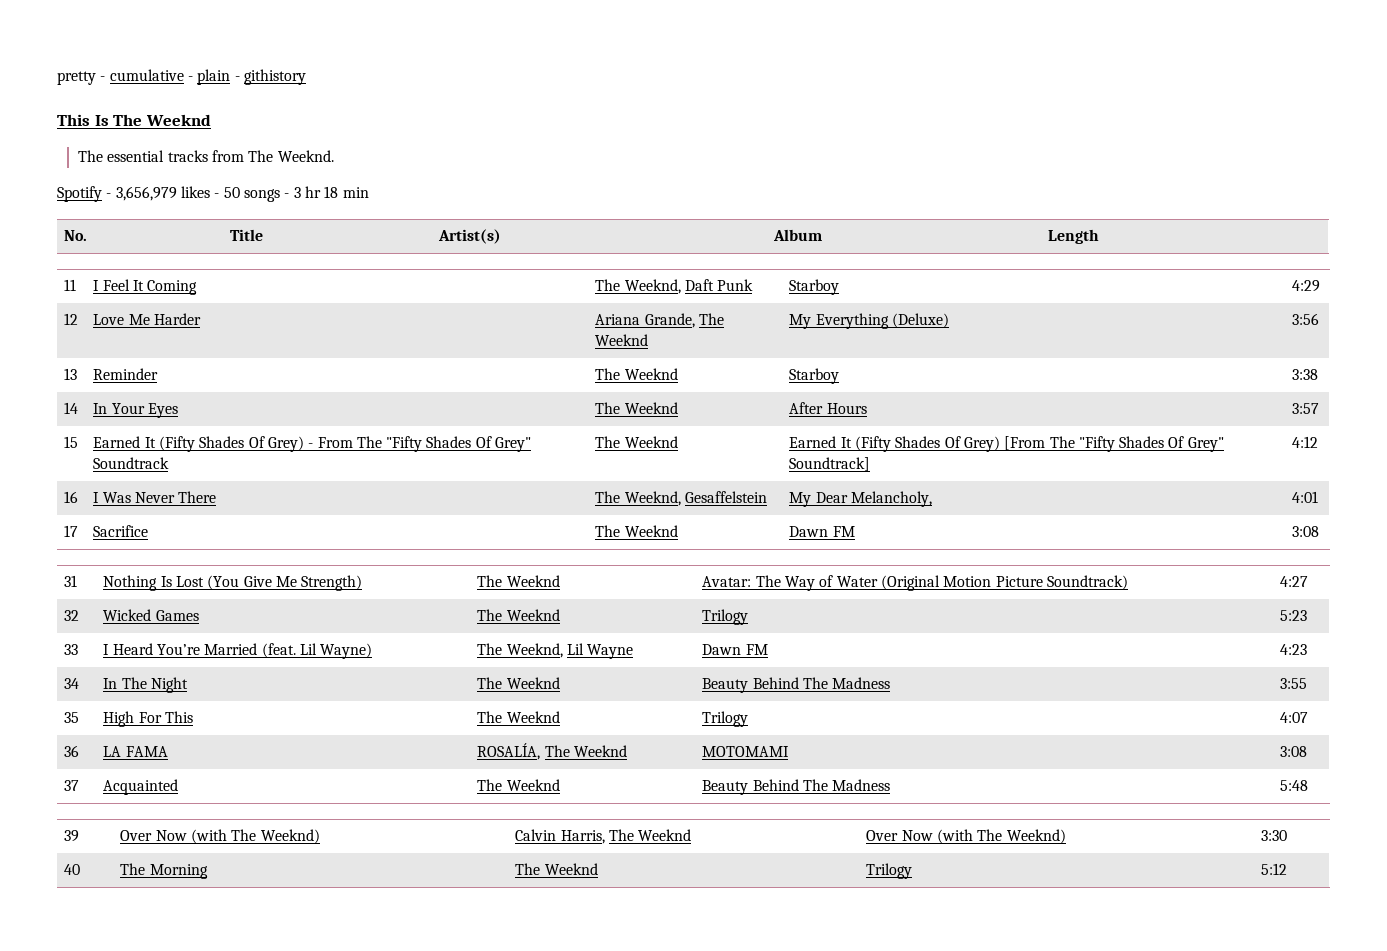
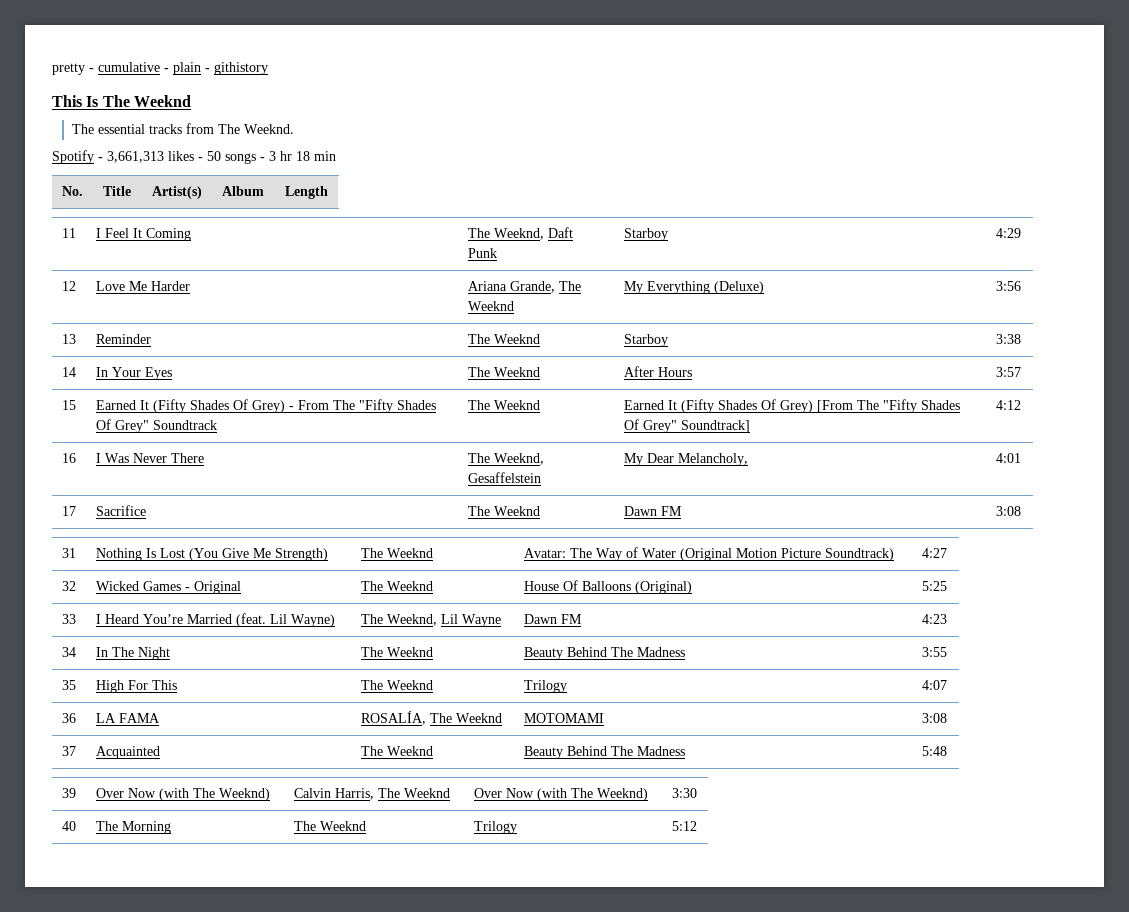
- Spotify - 3,656,979 likes - 50 songs - 3 hr 18 min
+ Spotify - 3,661,313 likes - 50 songs - 3 hr 18 min
- 32 | Wicked Games | The Weeknd | Trilogy | 5:23
+ 32 | Wicked Games - Original | The Weeknd | House Of Balloons (Original) | 5:25

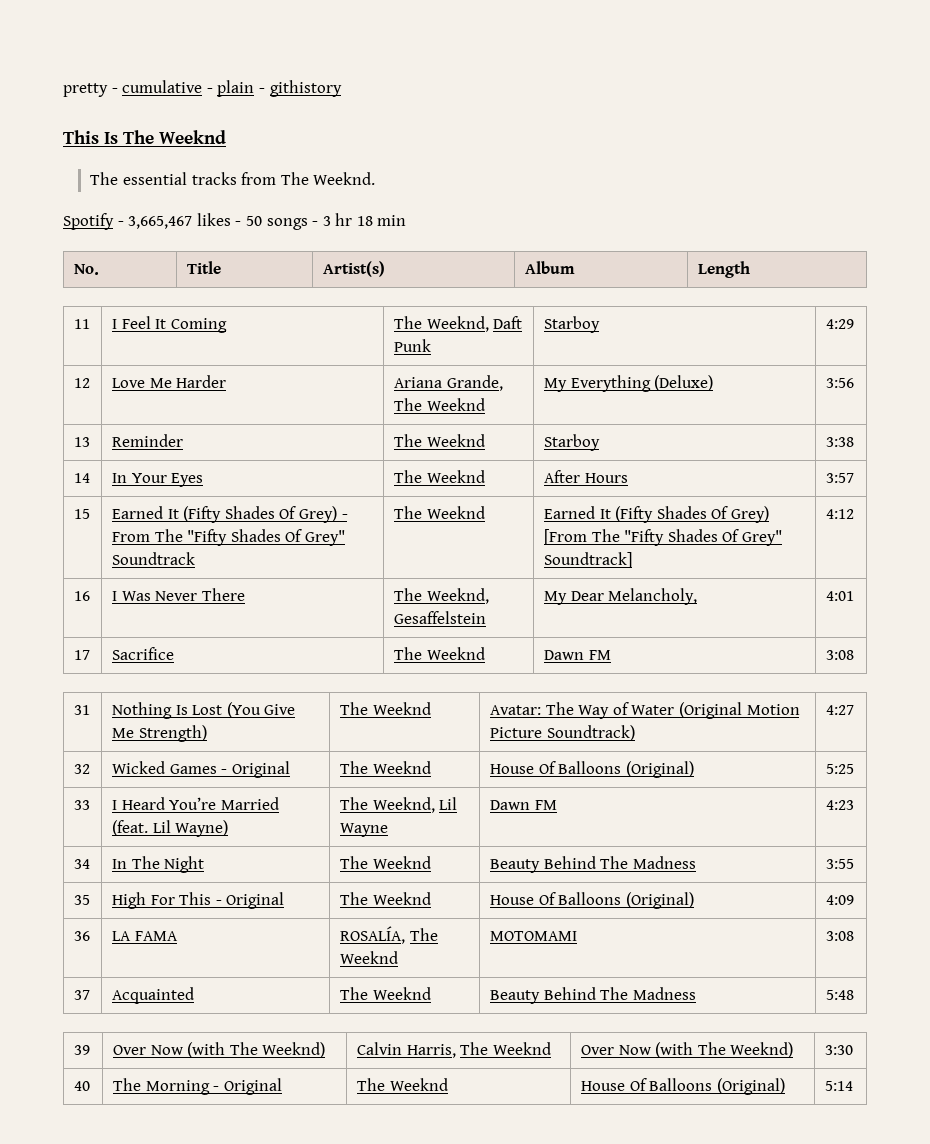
- Spotify - 3,661,313 likes - 50 songs - 3 hr 18 min
+ Spotify - 3,665,467 likes - 50 songs - 3 hr 18 min
- 35 | High For This | The Weeknd | Trilogy | 4:07
+ 35 | High For This - Original | The Weeknd | House Of Balloons (Original) | 4:09
- 40 | The Morning | The Weeknd | Trilogy | 5:12
+ 40 | The Morning - Original | The Weeknd | House Of Balloons (Original) | 5:14

